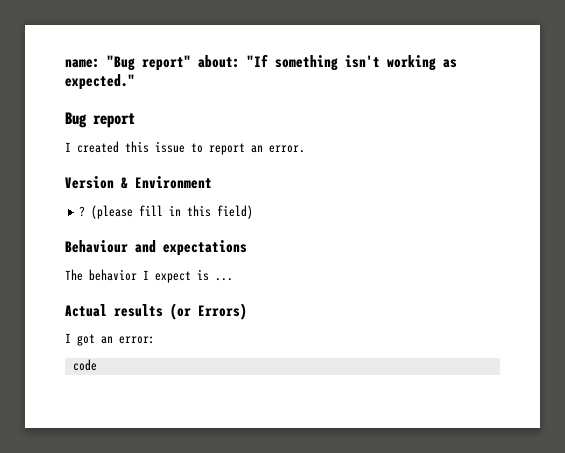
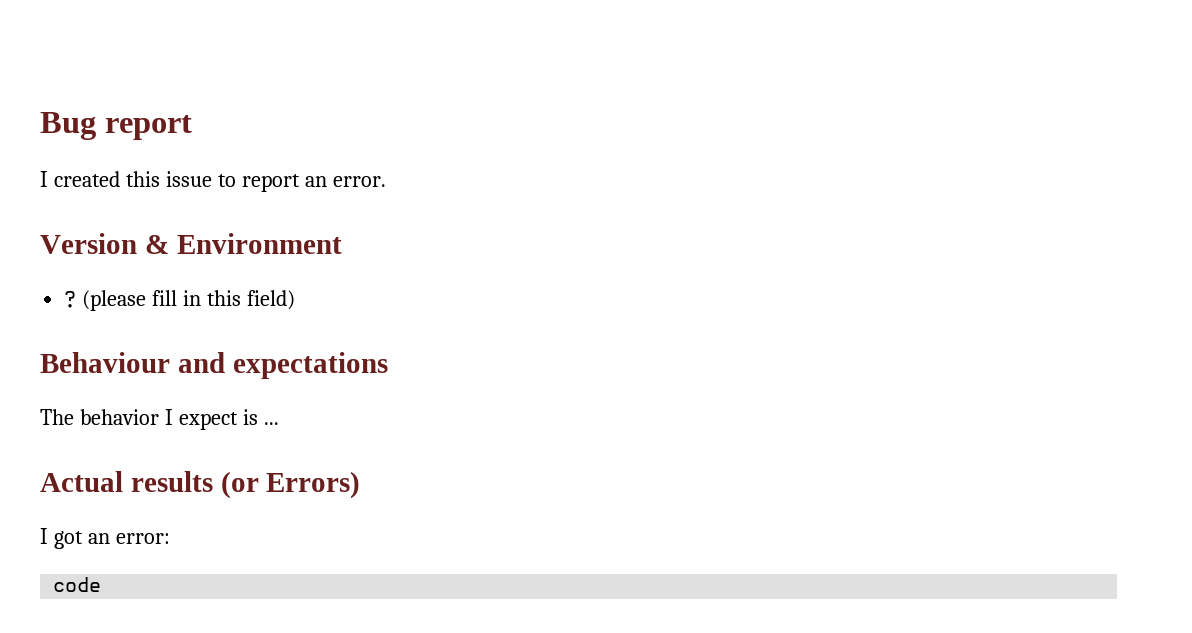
- name: "Bug report" about: "If something isn't working as expected."

